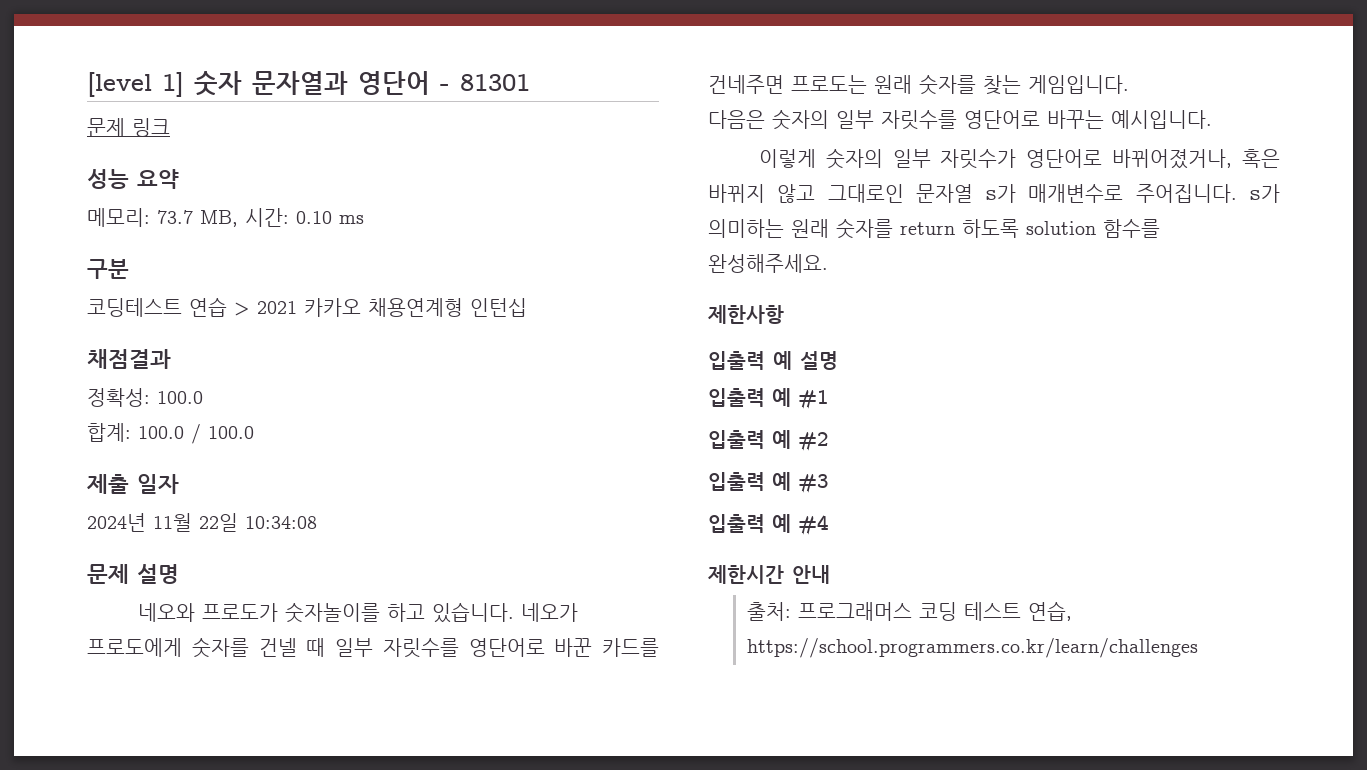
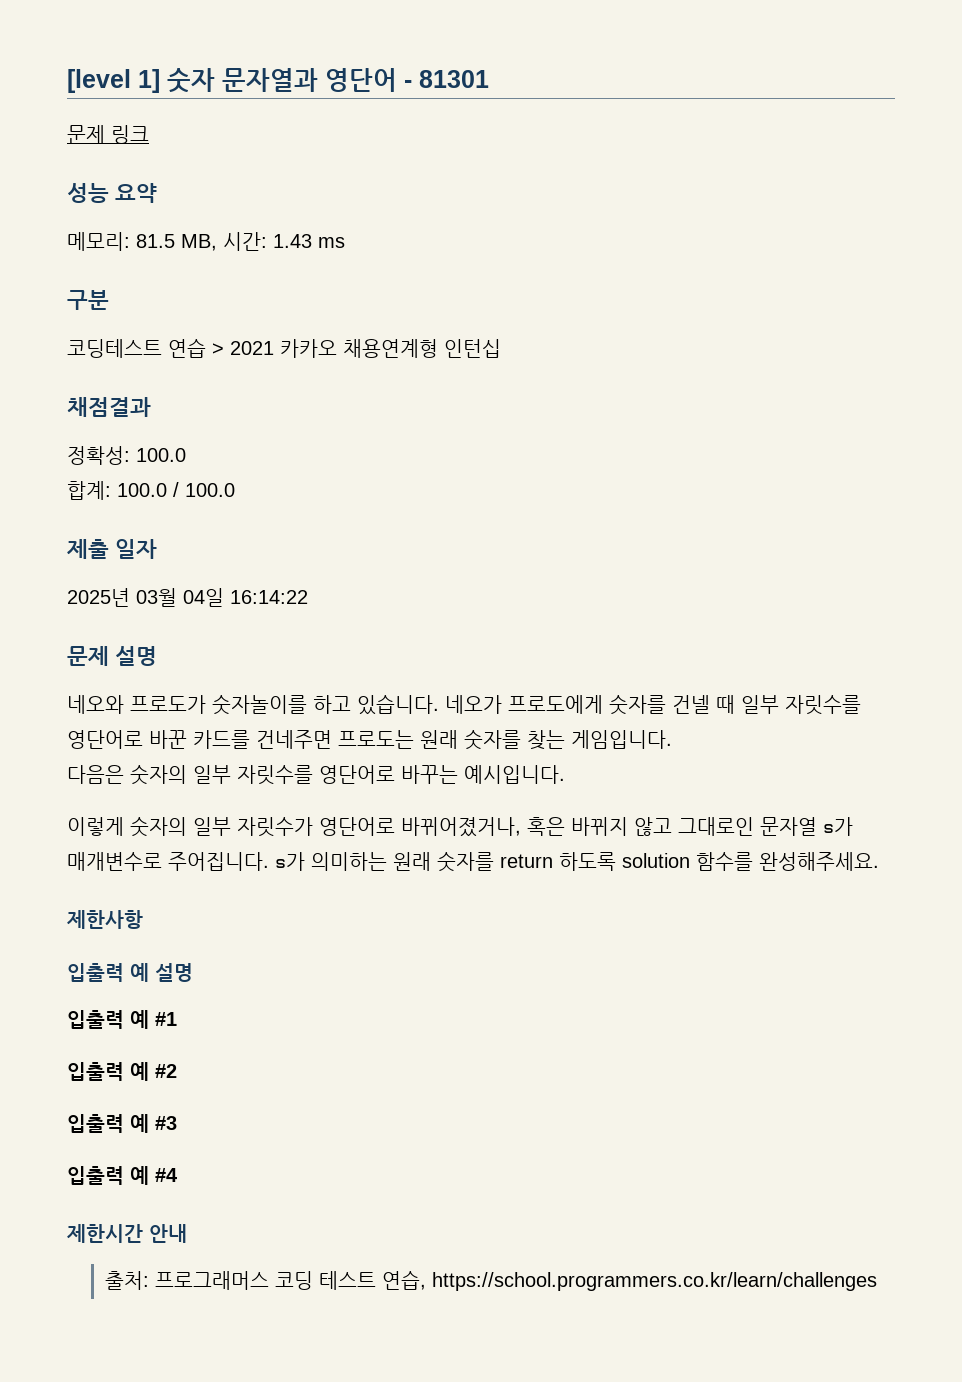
- 메모리: 73.7 MB, 시간: 0.10 ms
+ 메모리: 81.5 MB, 시간: 1.43 ms
- 2024년 11월 22일 10:34:08
+ 2025년 03월 04일 16:14:22

